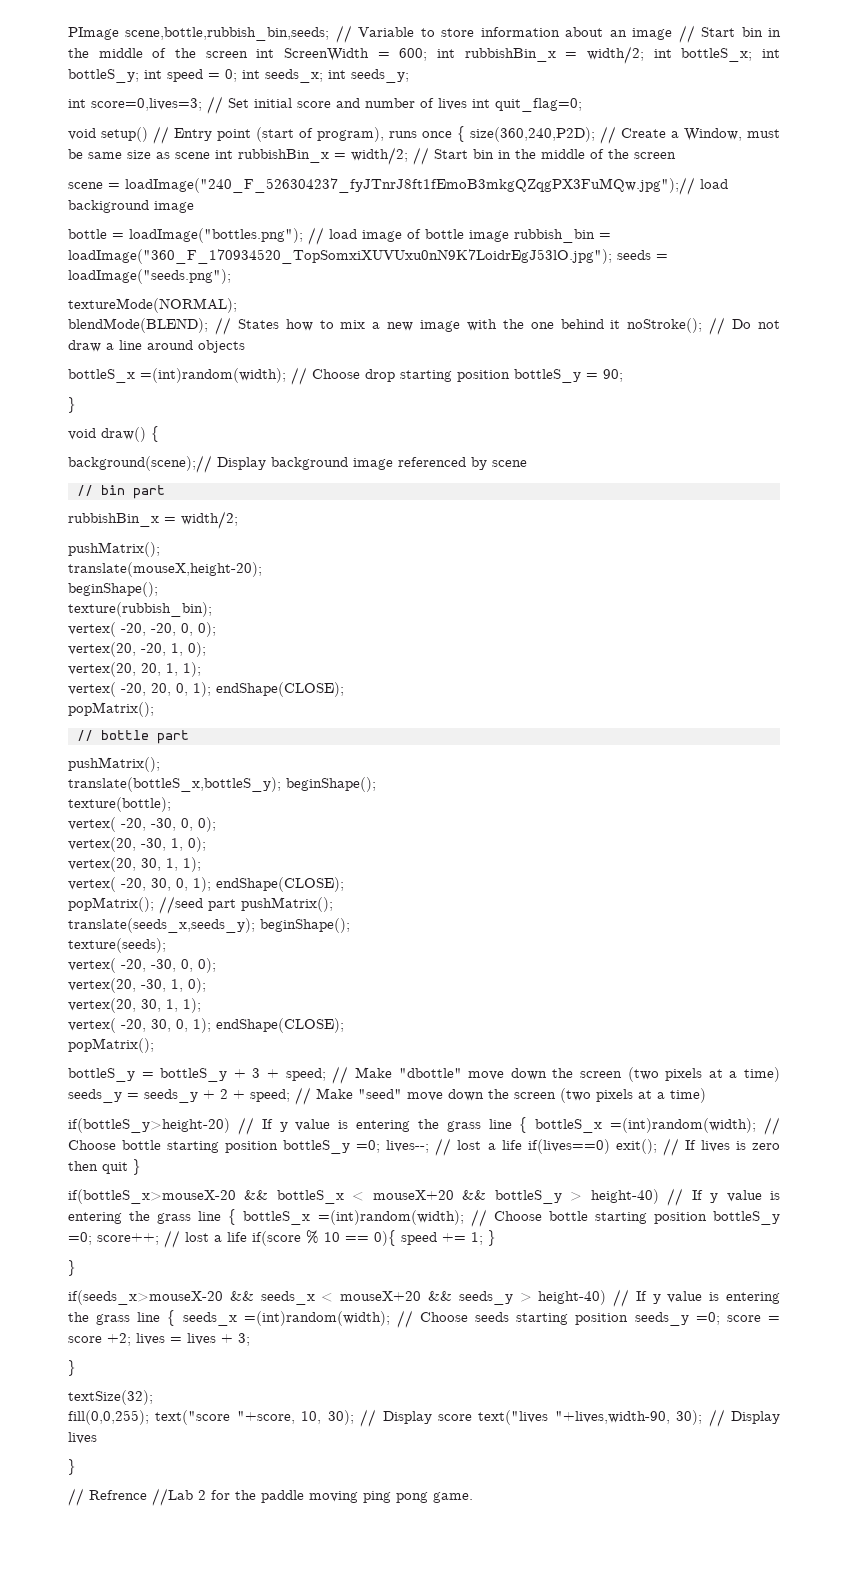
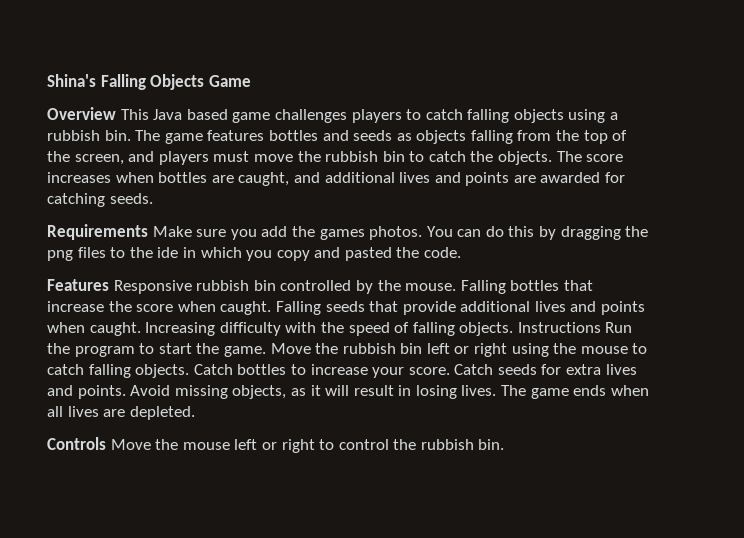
- PImage scene,bottle,rubbish_bin,seeds; // Variable to store information about an image // Start bin in the middle of the screen int ScreenWidth = 600; int rubbishBin_x = width/2; int bottleS_x; int bottleS_y; int speed = 0; int seeds_x; int seeds_y;
- int score=0,lives=3; // Set initial score and number of lives int quit_flag=0;
- void setup() // Entry point (start of program), runs once { size(360,240,P2D); // Create a Window, must be same size as scene int rubbishBin_x = width/2; // Start bin in the middle of the screen
- scene = loadImage("240_F_526304237_fyJTnrJ8ft1fEmoB3mkgQZqgPX3FuMQw.jpg");// load backiground image
- bottle = loadImage("bottles.png"); // load image of bottle image rubbish_bin = loadImage("360_F_170934520_TopSomxiXUVUxu0nN9K7LoidrEgJ53lO.jpg"); seeds = loadImage("seeds.png");
- textureMode(NORMAL);
- blendMode(BLEND); // States how to mix a new image with the one behind it noStroke(); // Do not draw a line around objects
- bottleS_x =(int)random(width); // Choose drop starting position bottleS_y = 90;
- }
- void draw() {
- background(scene);// Display background image referenced by scene
- // bin part
- rubbishBin_x = width/2;
- pushMatrix();
- translate(mouseX,height-20);
- beginShape();
- texture(rubbish_bin);
- vertex( -20, -20, 0, 0);
- vertex(20, -20, 1, 0);
- vertex(20, 20, 1, 1);
- vertex( -20, 20, 0, 1); endShape(CLOSE);
- popMatrix();
- // bottle part
- pushMatrix();
- translate(bottleS_x,bottleS_y); beginShape();
- texture(bottle);
- vertex( -20, -30, 0, 0);
- vertex(20, -30, 1, 0);
- vertex(20, 30, 1, 1);
- vertex( -20, 30, 0, 1); endShape(CLOSE);
- popMatrix(); //seed part pushMatrix();
- translate(seeds_x,seeds_y); beginShape();
- texture(seeds);
- vertex( -20, -30, 0, 0);
- vertex(20, -30, 1, 0);
- vertex(20, 30, 1, 1);
- vertex( -20, 30, 0, 1); endShape(CLOSE);
- popMatrix();
- bottleS_y = bottleS_y + 3 + speed; // Make "dbottle" move down the screen (two pixels at a time) seeds_y = seeds_y + 2 + speed; // Make "seed" move down the screen (two pixels at a time)
- if(bottleS_y>height-20) // If y value is entering the grass line { bottleS_x =(int)random(width); // Choose bottle starting position bottleS_y =0; lives--; // lost a life if(lives==0) exit(); // If lives is zero then quit }
- if(bottleS_x>mouseX-20 && bottleS_x < mouseX+20 && bottleS_y > height-40) // If y value is entering the grass line { bottleS_x =(int)random(width); // Choose bottle starting position bottleS_y =0; score++; // lost a life if(score % 10 == 0){ speed += 1; }
- }
- if(seeds_x>mouseX-20 && seeds_x < mouseX+20 && seeds_y > height-40) // If y value is entering the grass line { seeds_x =(int)random(width); // Choose seeds starting position seeds_y =0; score = score +2; lives = lives + 3;
- }
- textSize(32);
- fill(0,0,255); text("score "+score, 10, 30); // Display score text("lives "+lives,width-90, 30); // Display lives
- }
- // Refrence //Lab 2 for the paddle moving ping pong game.
+ Shina's Falling Objects Game
+ Overview This Java based game challenges players to catch falling objects using a rubbish bin. The game features bottles and seeds as objects falling from the top of the screen, and players must move the rubbish bin to catch the objects. The score increases when bottles are caught, and additional lives and points are awarded for catching seeds.
+ Requirements Make sure you add the games photos. You can do this by dragging the png files to the ide in which you copy and pasted the code.
+ Features Responsive rubbish bin controlled by the mouse. Falling bottles that increase the score when caught. Falling seeds that provide additional lives and points when caught. Increasing difficulty with the speed of falling objects. Instructions Run the program to start the game. Move the rubbish bin left or right using the mouse to catch falling objects. Catch bottles to increase your score. Catch seeds for extra lives and points. Avoid missing objects, as it will result in losing lives. The game ends when all lives are depleted.
+ Controls Move the mouse left or right to control the rubbish bin.

